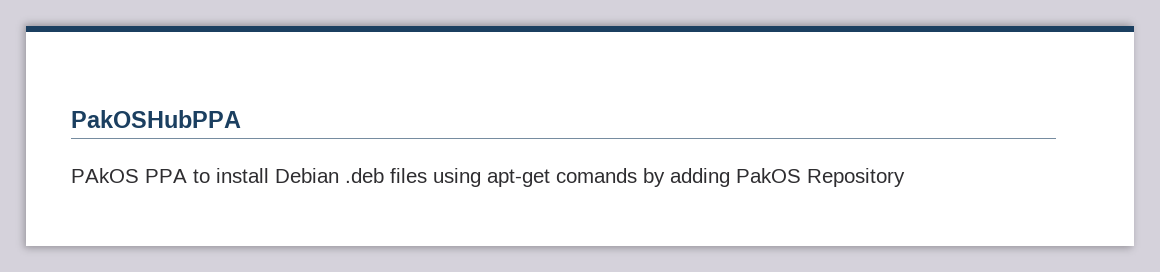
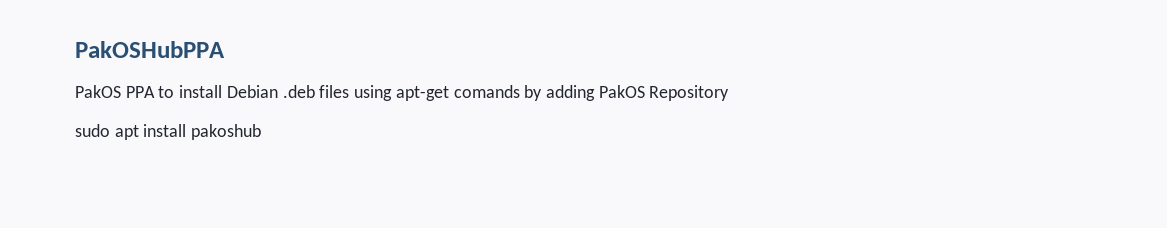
- PAkOS PPA to install Debian .deb files using apt-get comands by adding PakOS Repository
+ PakOS PPA to install Debian .deb files using apt-get comands by adding PakOS Repository
+ sudo apt install pakoshub

